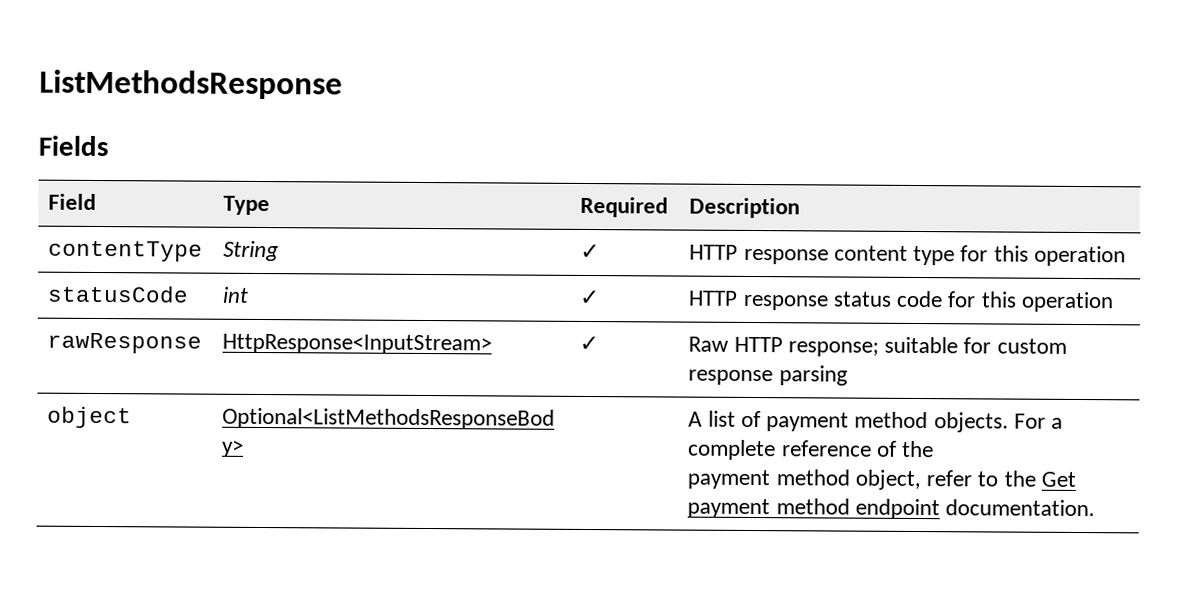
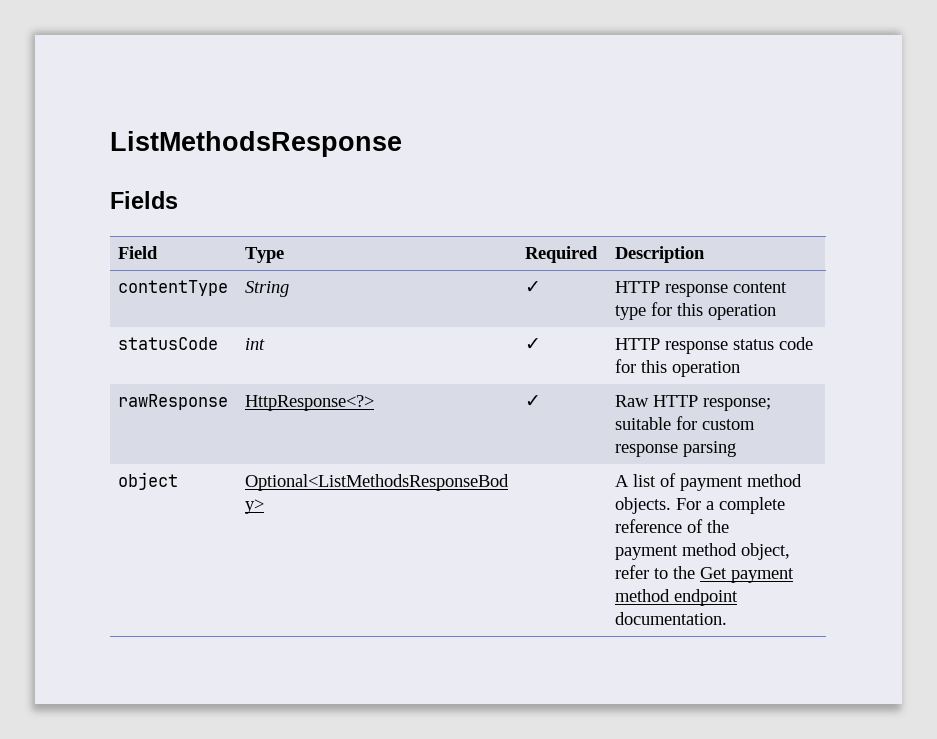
- rawResponse | HttpResponse<InputStream> | ✓ | Raw HTTP response; suitable for custom response parsing
+ rawResponse | HttpResponse<?> | ✓ | Raw HTTP response; suitable for custom response parsing

